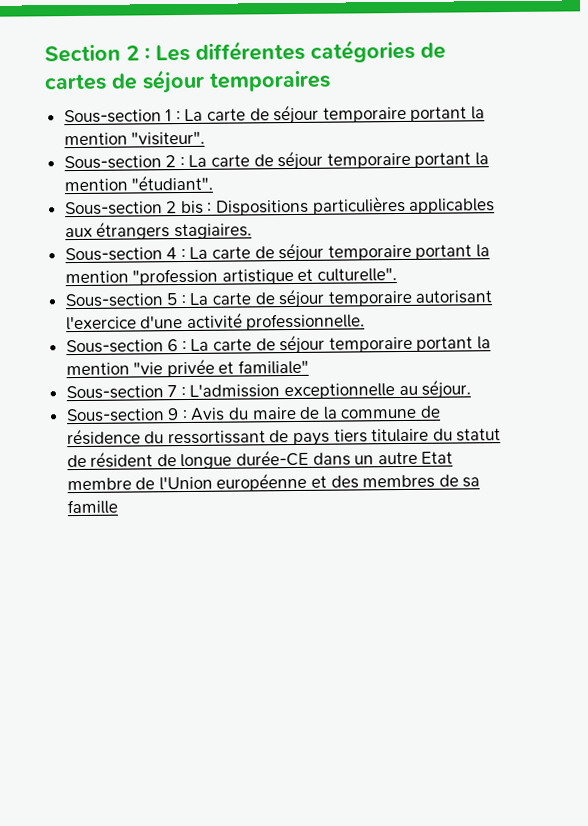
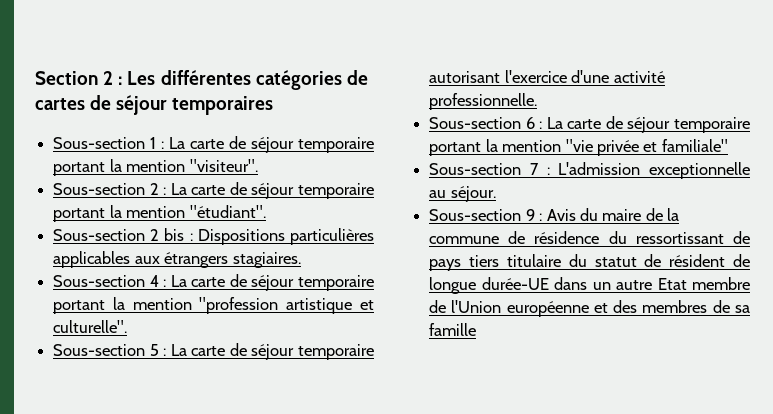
- Sous-section 9 : Avis du maire de la commune de résidence du ressortissant de pays tiers titulaire du statut de résident de longue durée-CE dans un autre Etat membre de l'Union européenne et des membres de sa famille
+ Sous-section 9 : Avis du maire de la commune de résidence du ressortissant de pays tiers titulaire du statut de résident de longue durée-UE dans un autre Etat membre de l'Union européenne et des membres de sa famille

